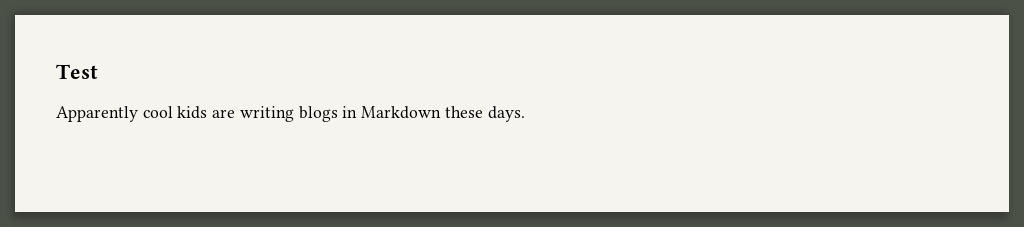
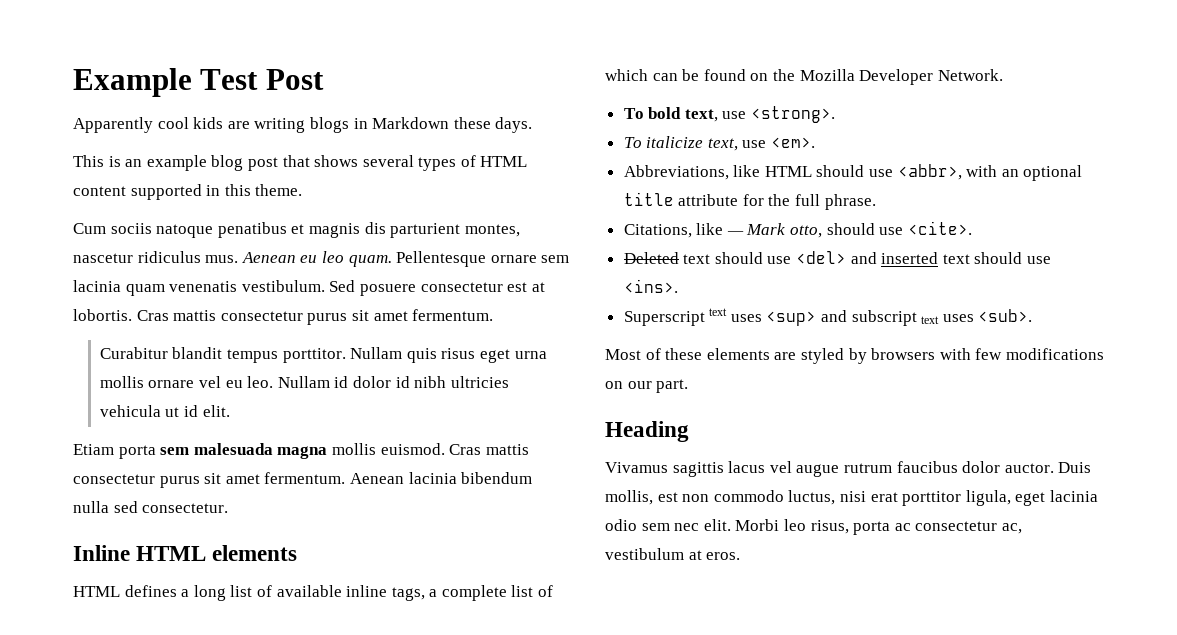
- Test
+ Example Test Post
+ This is an example blog post that shows several types of HTML content supported in this theme.
+ Cum sociis natoque penatibus et magnis dis parturient montes, nascetur ridiculus mus. Aenean eu leo quam. Pellentesque ornare sem lacinia quam venenatis vestibulum. Sed posuere consectetur est at lobortis. Cras mattis consectetur purus sit amet fermentum.
+ Curabitur blandit tempus porttitor. Nullam quis risus eget urna mollis ornare vel eu leo. Nullam id dolor id nibh ultricies vehicula ut id elit.
+ Etiam porta sem malesuada magna mollis euismod. Cras mattis consectetur purus sit amet fermentum. Aenean lacinia bibendum nulla sed consectetur.
+ Inline HTML elements
+ HTML defines a long list of available inline tags, a complete list of which can be found on the Mozilla Developer Network.
+ To bold text, use <strong>.
+ To italicize text, use <em>.
+ Abbreviations, like HTML should use <abbr>, with an optional title attribute for the full phrase.
+ Citations, like — Mark otto, should use <cite>.
+ Deleted text should use <del> and inserted text should use <ins>.
+ Superscript text uses <sup> and subscript text uses <sub>.
+ Most of these elements are styled by browsers with few modifications on our part.
+ Heading
+ Vivamus sagittis lacus vel augue rutrum faucibus dolor auctor. Duis mollis, est non commodo luctus, nisi erat porttitor ligula, eget lacinia odio sem nec elit. Morbi leo risus, porta ac consectetur ac, vestibulum at eros.

